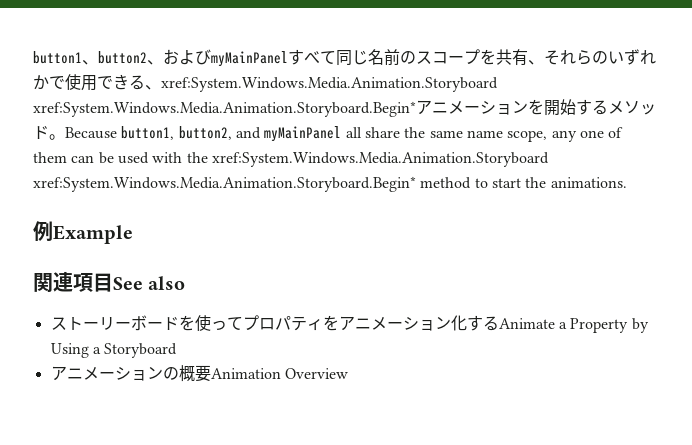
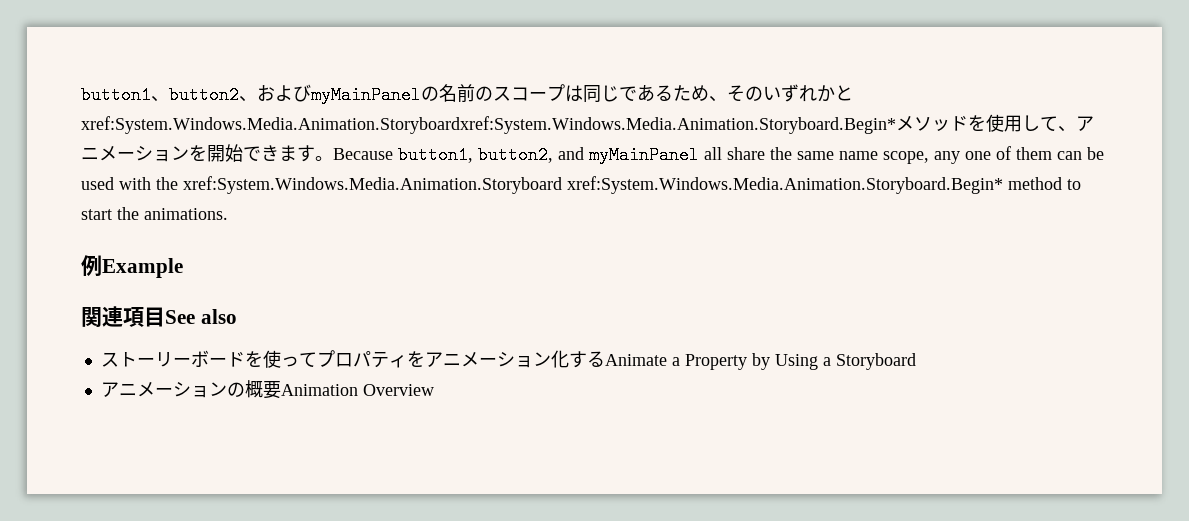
- button1、button2、およびmyMainPanelすべて同じ名前のスコープを共有、それらのいずれかで使用できる、xref:System.Windows.Media.Animation.Storyboard xref:System.Windows.Media.Animation.Storyboard.Begin*アニメーションを開始するメソッド。
+ button1、button2、およびmyMainPanelの名前のスコープは同じであるため、そのいずれかとxref:System.Windows.Media.Animation.Storyboardxref:System.Windows.Media.Animation.Storyboard.Begin*メソッドを使用して、アニメーションを開始できます。

